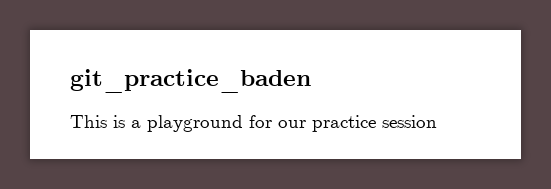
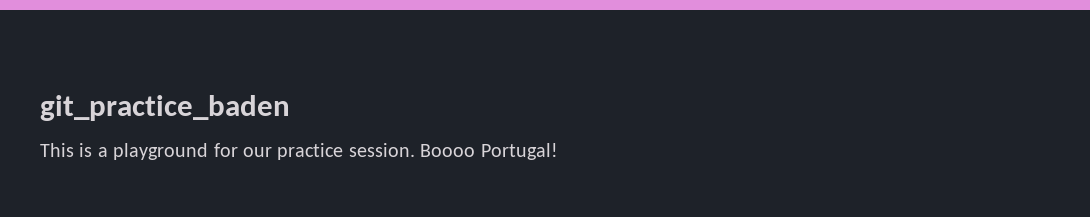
- This is a playground for our practice session
+ This is a playground for our practice session. Boooo Portugal!

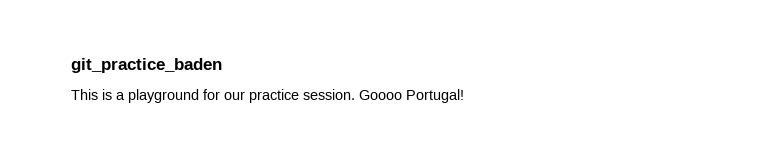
- Boooo Portugal!
+ Goooo Portugal!

